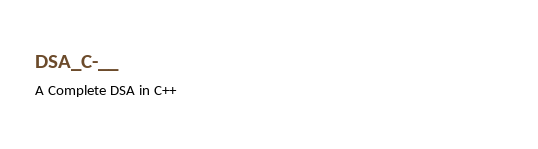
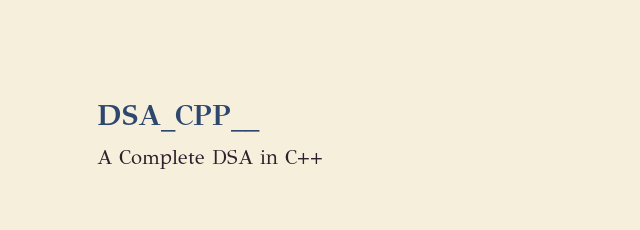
- DSA_C-__
+ DSA_CPP__

